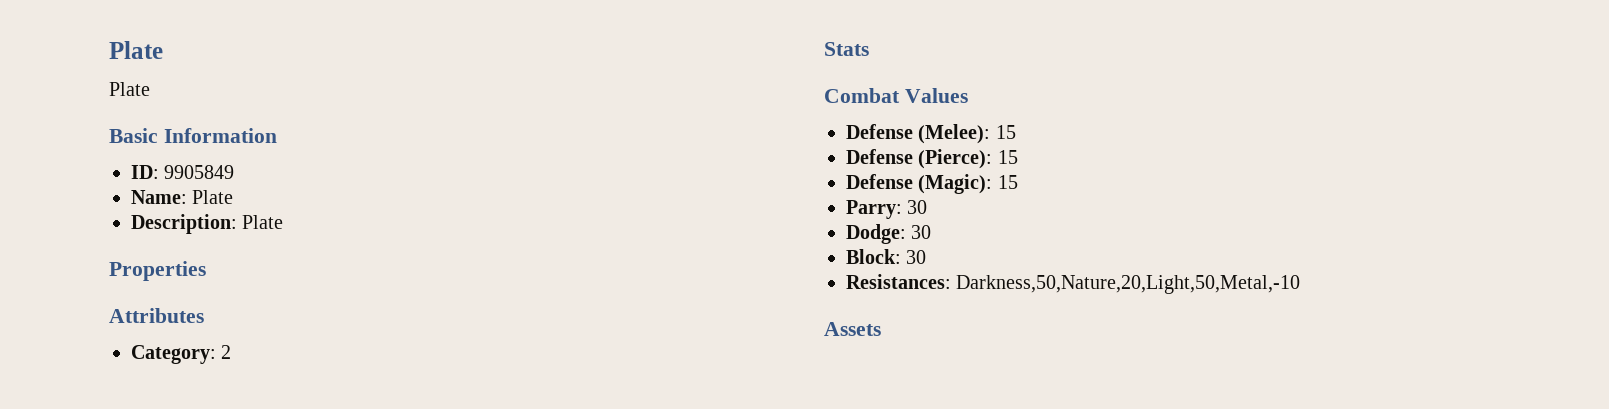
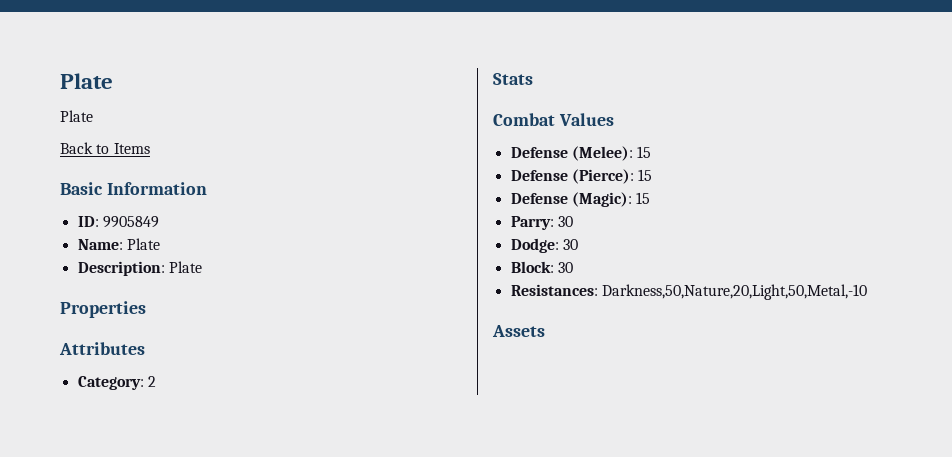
+ Back to Items

